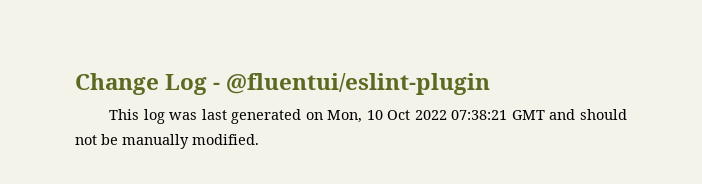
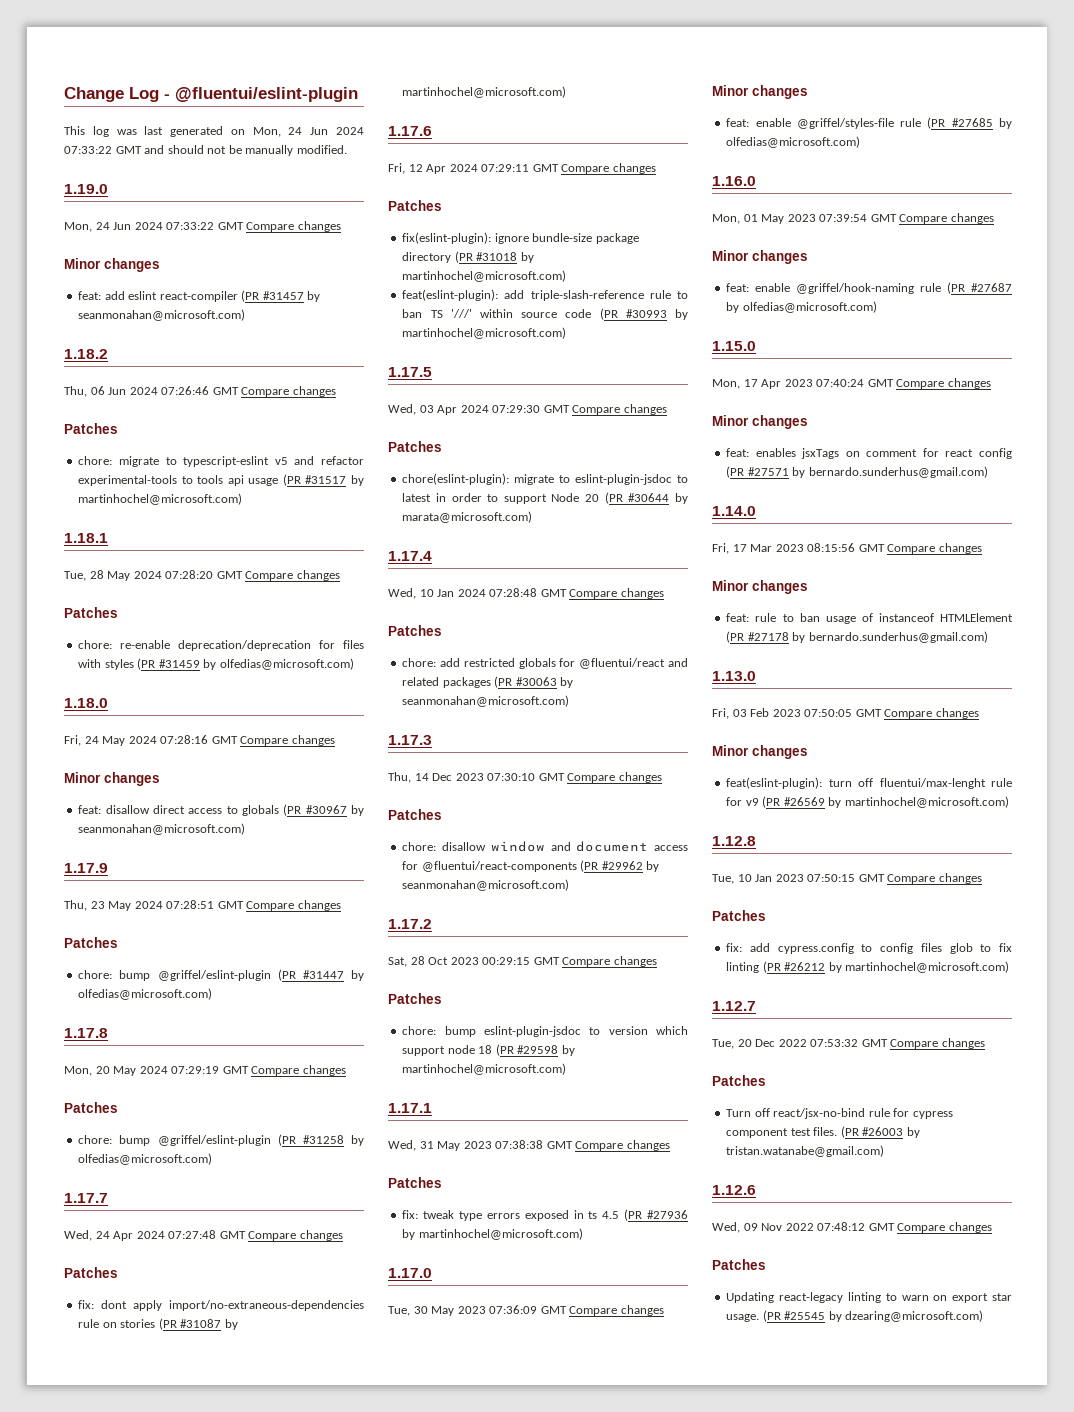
- This log was last generated on Mon, 10 Oct 2022 07:38:21 GMT and should not be manually modified.
+ This log was last generated on Mon, 24 Jun 2024 07:33:22 GMT and should not be manually modified.
+ 1.19.0
+ Mon, 24 Jun 2024 07:33:22 GMT Compare changes
+ Minor changes
+ feat: add eslint react-compiler (PR #31457 by seanmonahan@microsoft.com)
+ 1.18.2
+ Thu, 06 Jun 2024 07:26:46 GMT Compare changes
+ Patches
+ chore: migrate to typescript-eslint v5 and refactor experimental-tools to tools api usage (PR #31517 by martinhochel@microsoft.com)
+ 1.18.1
+ Tue, 28 May 2024 07:28:20 GMT Compare changes
+ Patches
+ chore: re-enable deprecation/deprecation for files with styles (PR #31459 by olfedias@microsoft.com)
+ 1.18.0
+ Fri, 24 May 2024 07:28:16 GMT Compare changes
+ Minor changes
+ feat: disallow direct access to globals (PR #30967 by seanmonahan@microsoft.com)
+ 1.17.9
+ Thu, 23 May 2024 07:28:51 GMT Compare changes
+ Patches
+ chore: bump @griffel/eslint-plugin (PR #31447 by olfedias@microsoft.com)
+ 1.17.8
+ Mon, 20 May 2024 07:29:19 GMT Compare changes
+ Patches
+ chore: bump @griffel/eslint-plugin (PR #31258 by olfedias@microsoft.com)
+ 1.17.7
+ Wed, 24 Apr 2024 07:27:48 GMT Compare changes
+ Patches
+ fix: dont apply import/no-extraneous-dependencies rule on stories (PR #31087 by martinhochel@microsoft.com)
+ 1.17.6
+ Fri, 12 Apr 2024 07:29:11 GMT Compare changes
+ Patches
+ fix(eslint-plugin): ignore bundle-size package directory (PR #31018 by martinhochel@microsoft.com)
+ feat(eslint-plugin): add triple-slash-reference rule to ban TS '///' within source code (PR #30993 by martinhochel@microsoft.com)
+ 1.17.5
+ Wed, 03 Apr 2024 07:29:30 GMT Compare changes
+ Patches
+ chore(eslint-plugin): migrate to eslint-plugin-jsdoc to latest in order to support Node 20 (PR #30644 by marata@microsoft.com)
+ 1.17.4
+ Wed, 10 Jan 2024 07:28:48 GMT Compare changes
+ Patches
+ chore: add restricted globals for @fluentui/react and related packages (PR #30063 by seanmonahan@microsoft.com)
+ 1.17.3
+ Thu, 14 Dec 2023 07:30:10 GMT Compare changes
+ Patches
+ chore: disallow window and document access for @fluentui/react-components (PR #29962 by seanmonahan@microsoft.com)
+ 1.17.2
+ Sat, 28 Oct 2023 00:29:15 GMT Compare changes
+ Patches
+ chore: bump eslint-plugin-jsdoc to version which support node 18 (PR #29598 by martinhochel@microsoft.com)
+ 1.17.1
+ Wed, 31 May 2023 07:38:38 GMT Compare changes
+ Patches
+ fix: tweak type errors exposed in ts 4.5 (PR #27936 by martinhochel@microsoft.com)
+ 1.17.0
+ Tue, 30 May 2023 07:36:09 GMT Compare changes
+ Minor changes
+ feat: enable @griffel/styles-file rule (PR #27685 by olfedias@microsoft.com)
+ 1.16.0
+ Mon, 01 May 2023 07:39:54 GMT Compare changes
+ Minor changes
+ feat: enable @griffel/hook-naming rule (PR #27687 by olfedias@microsoft.com)
+ 1.15.0
+ Mon, 17 Apr 2023 07:40:24 GMT Compare changes
+ Minor changes
+ feat: enables jsxTags on comment for react config (PR #27571 by bernardo.sunderhus@gmail.com)
+ 1.14.0
+ Fri, 17 Mar 2023 08:15:56 GMT Compare changes
+ Minor changes
+ feat: rule to ban usage of instanceof HTMLElement (PR #27178 by bernardo.sunderhus@gmail.com)
+ 1.13.0
+ Fri, 03 Feb 2023 07:50:05 GMT Compare changes
+ Minor changes
+ feat(eslint-plugin): turn off fluentui/max-lenght rule for v9 (PR #26569 by martinhochel@microsoft.com)
+ 1.12.8
+ Tue, 10 Jan 2023 07:50:15 GMT Compare changes
+ Patches
+ fix: add cypress.config to config files glob to fix linting (PR #26212 by martinhochel@microsoft.com)
+ 1.12.7
+ Tue, 20 Dec 2022 07:53:32 GMT Compare changes
+ Patches
+ Turn off react/jsx-no-bind rule for cypress component test files. (PR #26003 by tristan.watanabe@gmail.com)
+ 1.12.6
+ Wed, 09 Nov 2022 07:48:12 GMT Compare changes
+ Patches
+ Updating react-legacy linting to warn on export star usage. (PR #25545 by dzearing@microsoft.com)

